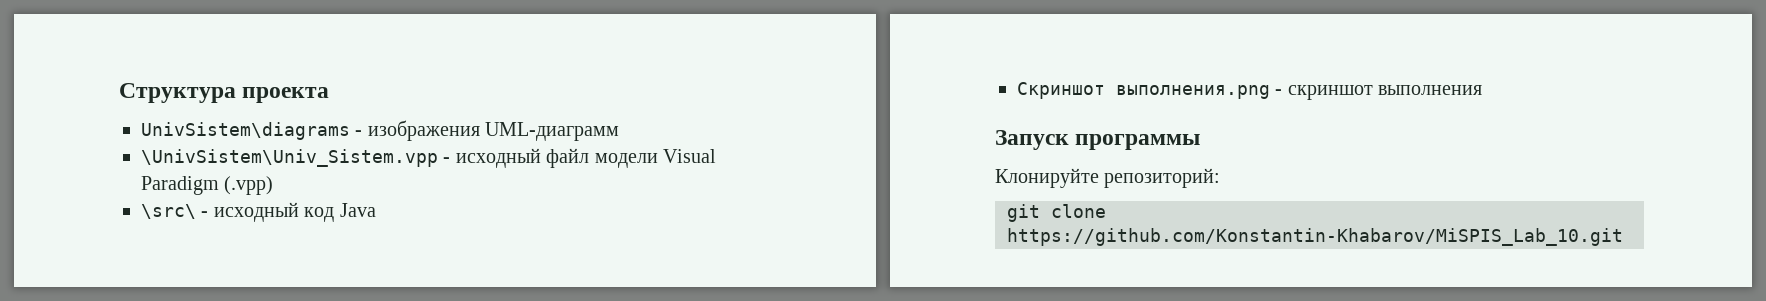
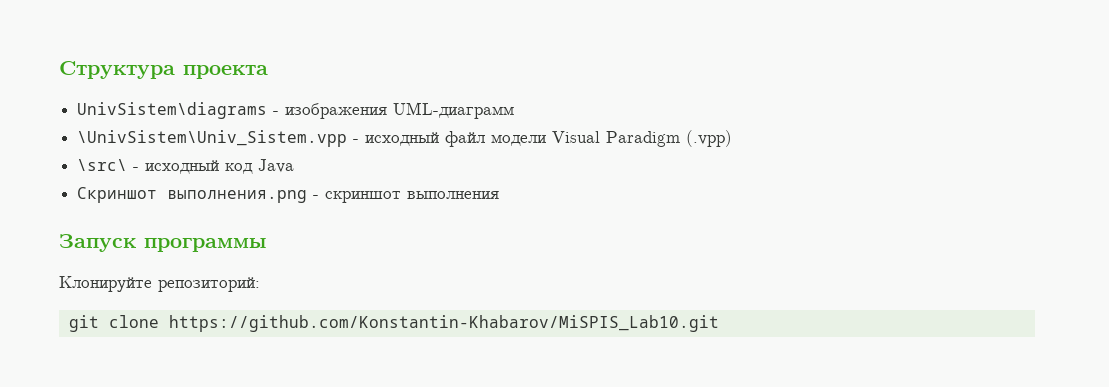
- git clone https://github.com/Konstantin-Khabarov/MiSPIS_Lab_10.git
+ git clone https://github.com/Konstantin-Khabarov/MiSPIS_Lab10.git

